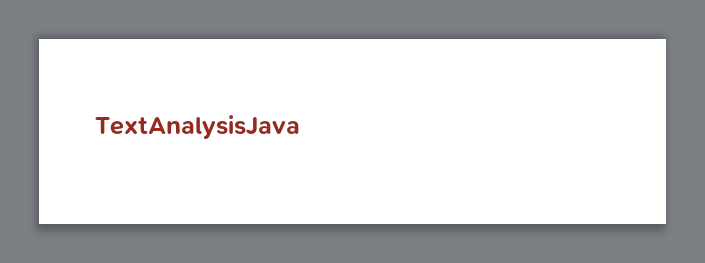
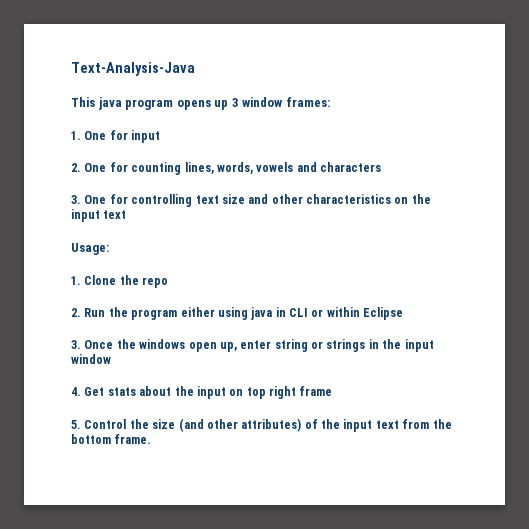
- TextAnalysisJava
+ Text-Analysis-Java
+ This java program opens up 3 window frames:
+ 1. One for input
+ 2. One for counting lines, words, vowels and characters
+ 3. One for controlling text size and other characteristics on the input text
+ Usage:
+ 1. Clone the repo
+ 2. Run the program either using java in CLI or within Eclipse
+ 3. Once the windows open up, enter string or strings in the input window
+ 4. Get stats about the input on top right frame
+ 5. Control the size (and other attributes) of the input text from the bottom frame.

